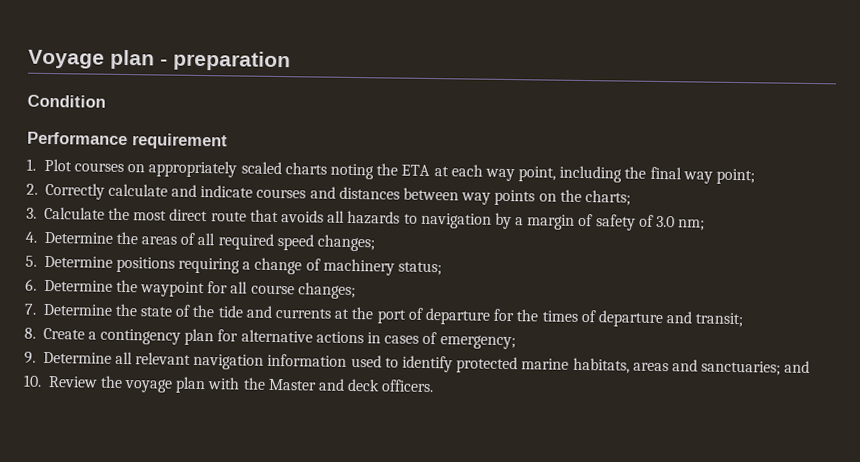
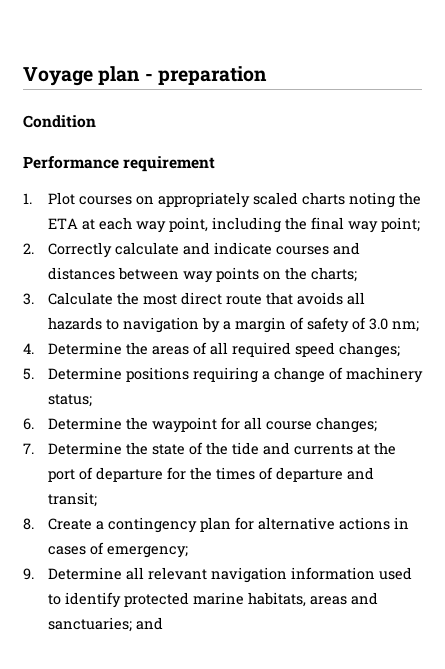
- 10. Review the voyage plan with the Master and deck officers.

